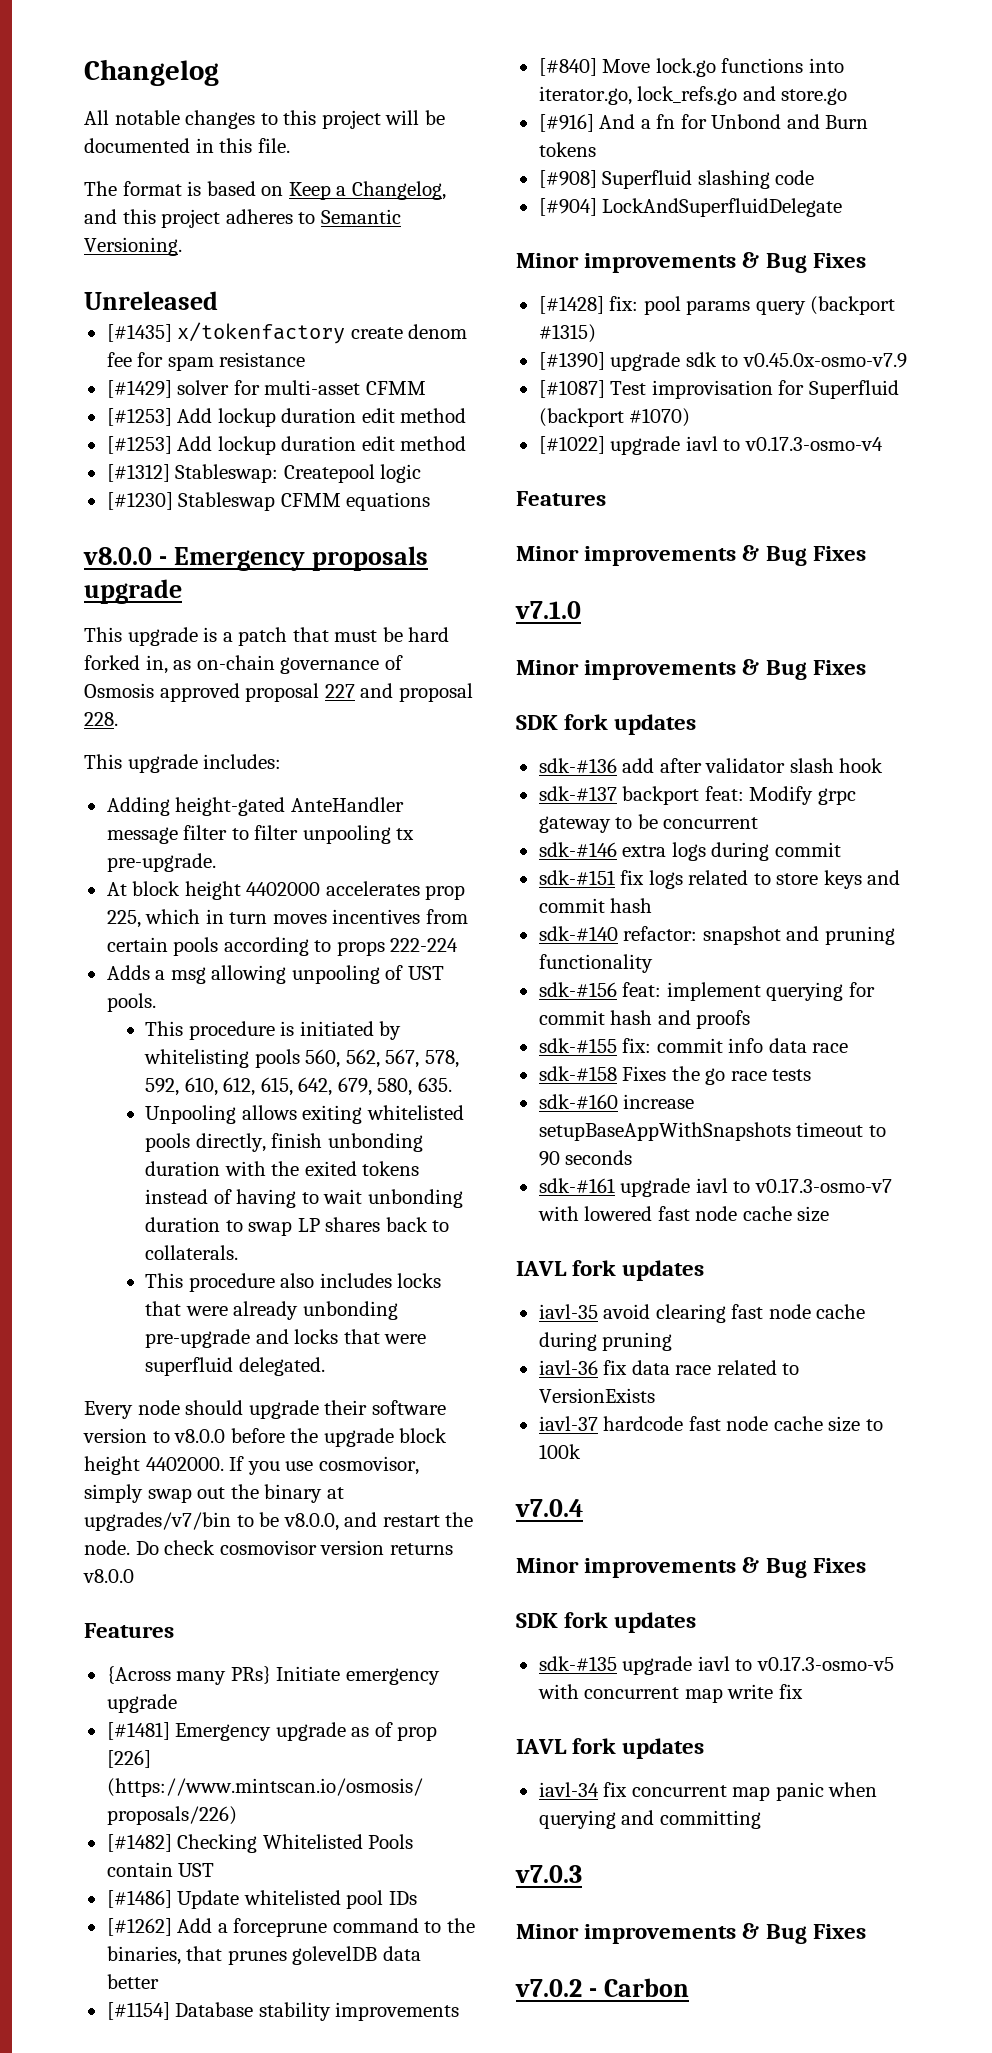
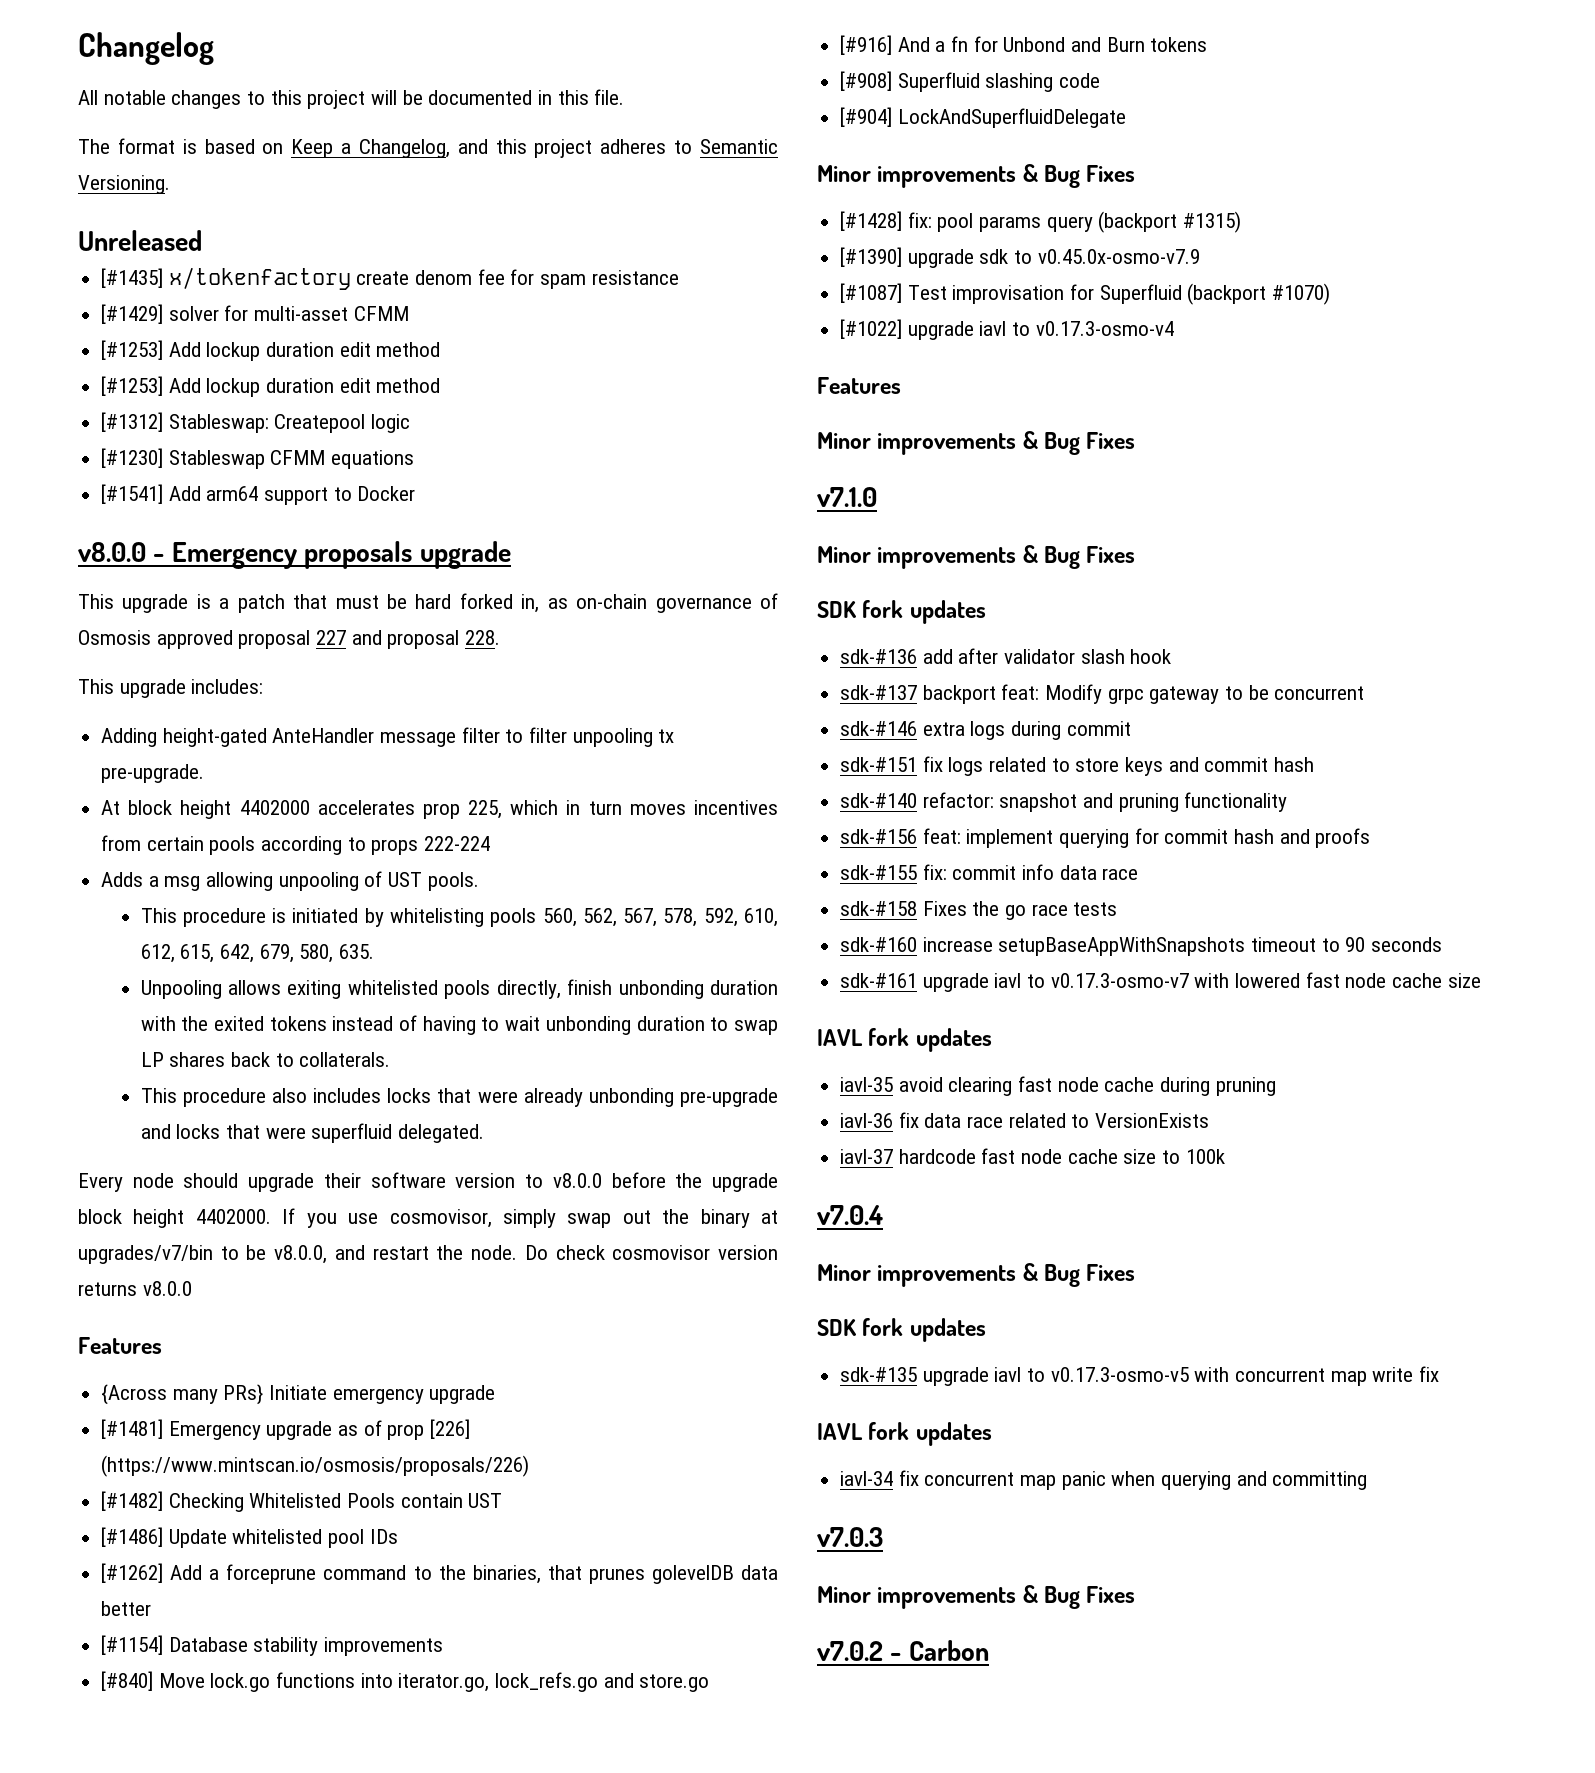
+ [#1541] Add arm64 support to Docker

